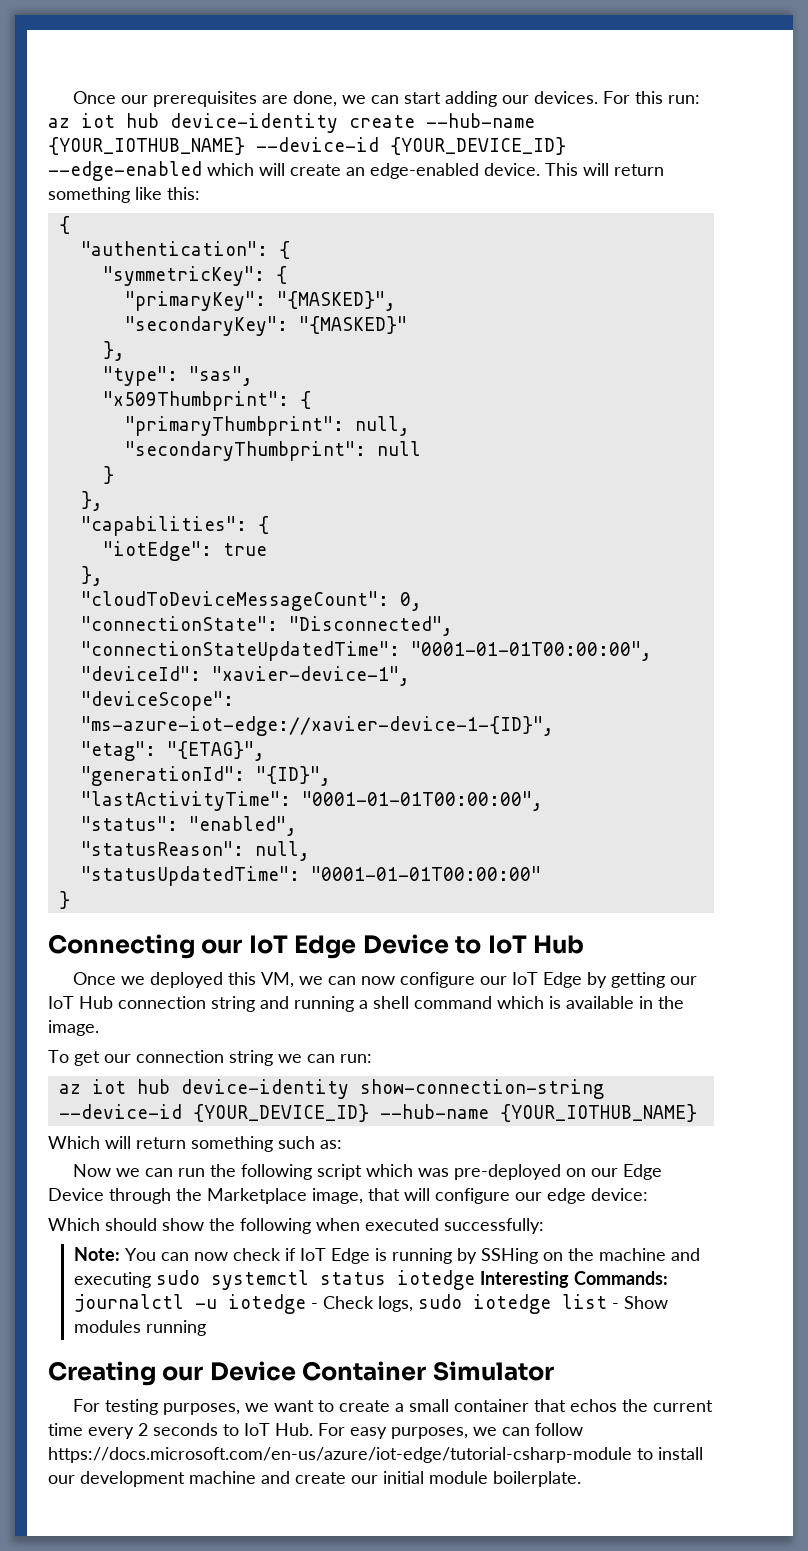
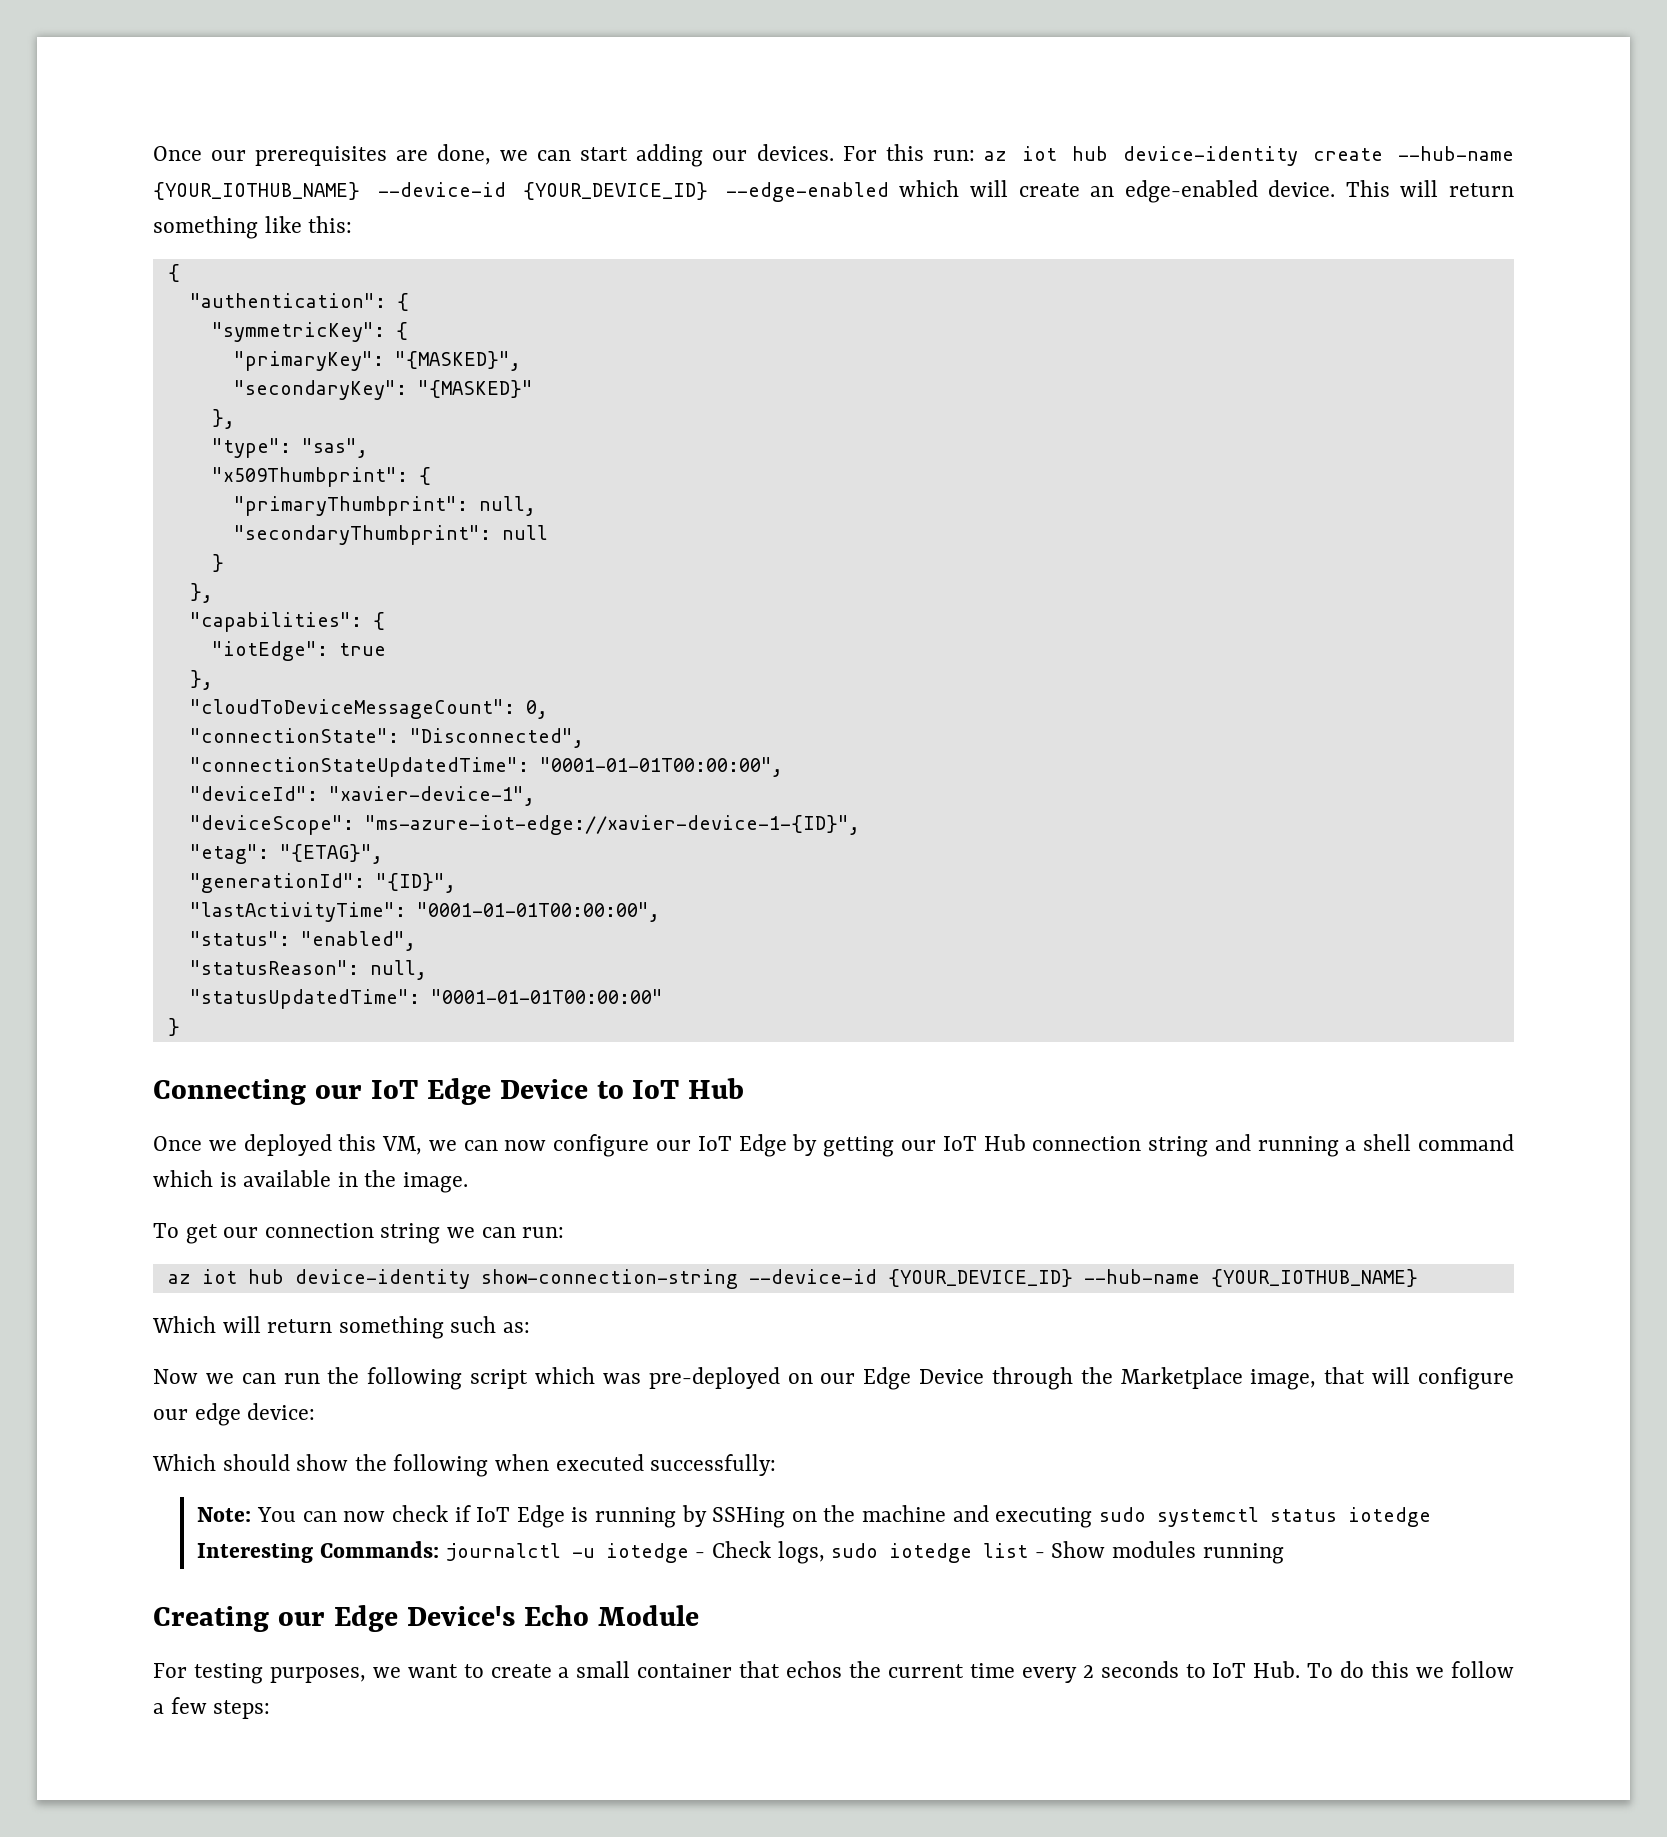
- Creating our Device Container Simulator
+ Creating our Edge Device's Echo Module
- For testing purposes, we want to create a small container that echos the current time every 2 seconds to IoT Hub. For easy purposes, we can follow https://docs.microsoft.com/en-us/azure/iot-edge/tutorial-csharp-module to install our development machine and create our initial module boilerplate.
+ For testing purposes, we want to create a small container that echos the current time every 2 seconds to IoT Hub. To do this we follow a few steps:

